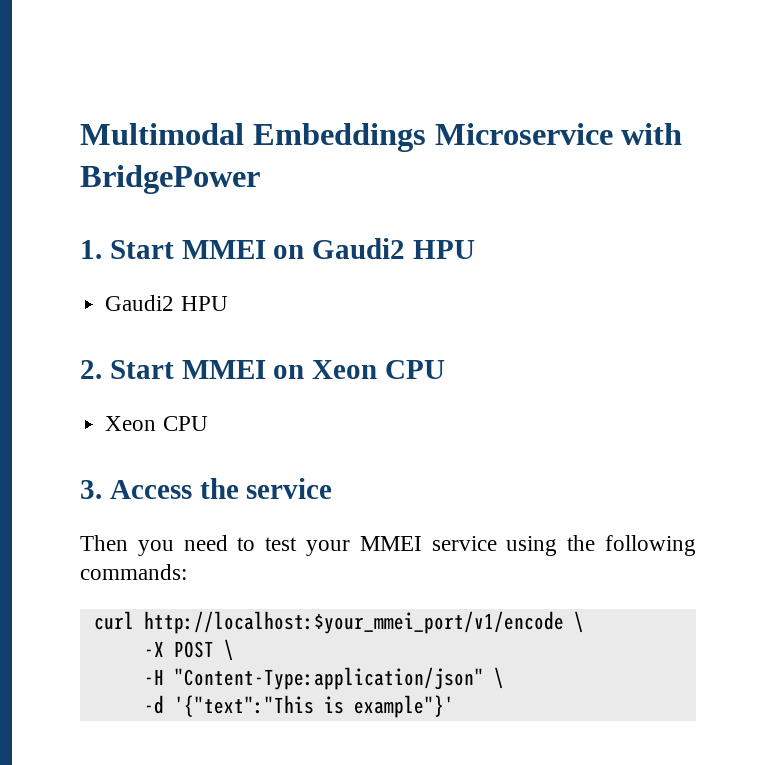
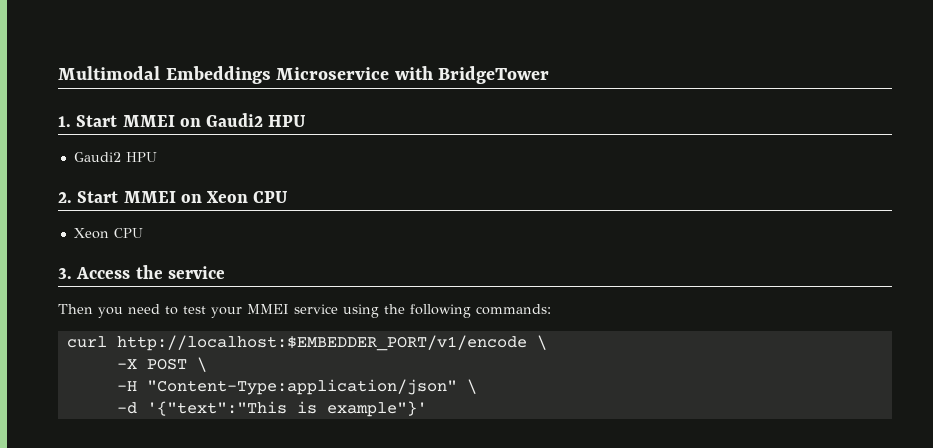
- Multimodal Embeddings Microservice with BridgePower
+ Multimodal Embeddings Microservice with BridgeTower
- curl http://localhost:$your_mmei_port/v1/encode \
+ curl http://localhost:$EMBEDDER_PORT/v1/encode \

